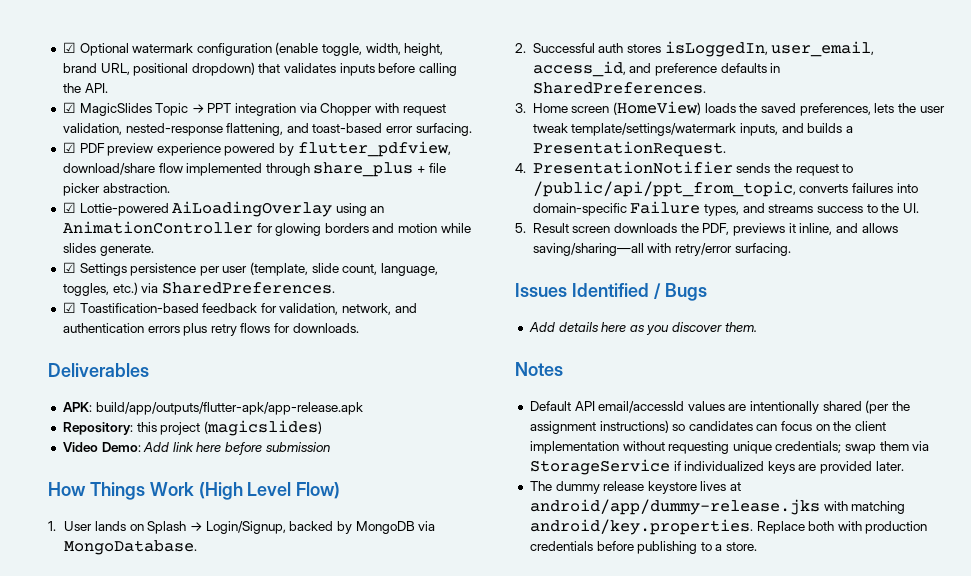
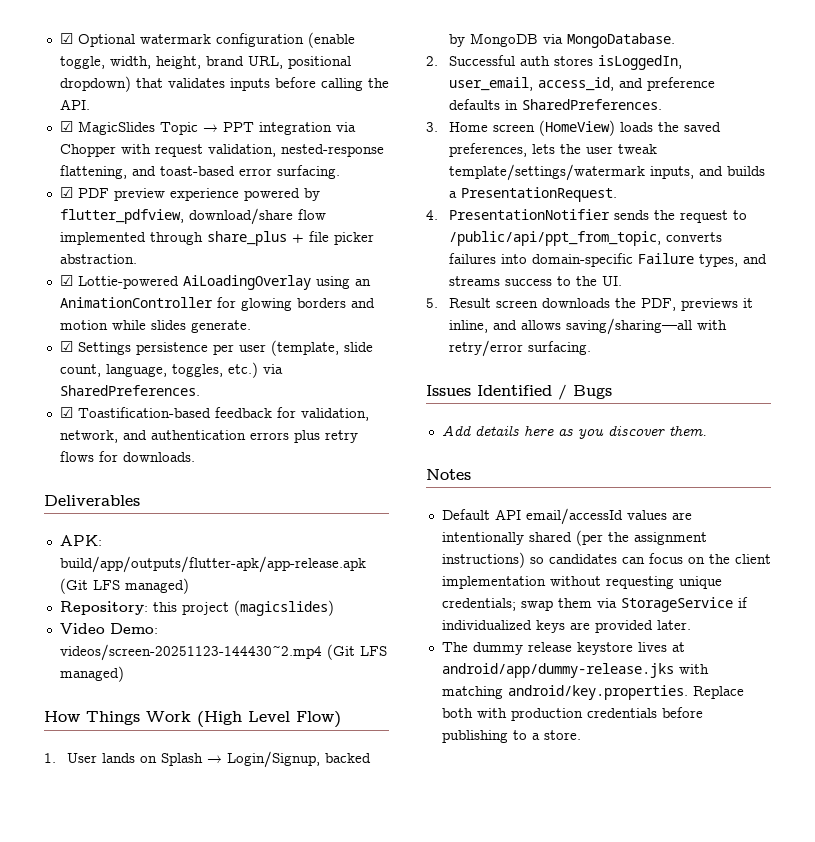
- APK: build/app/outputs/flutter-apk/app-release.apk
+ APK: build/app/outputs/flutter-apk/app-release.apk (Git LFS managed)
- Video Demo: Add link here before submission
+ Video Demo: videos/screen-20251123-144430~2.mp4 (Git LFS managed)

